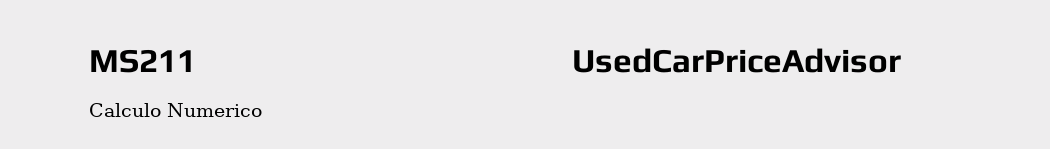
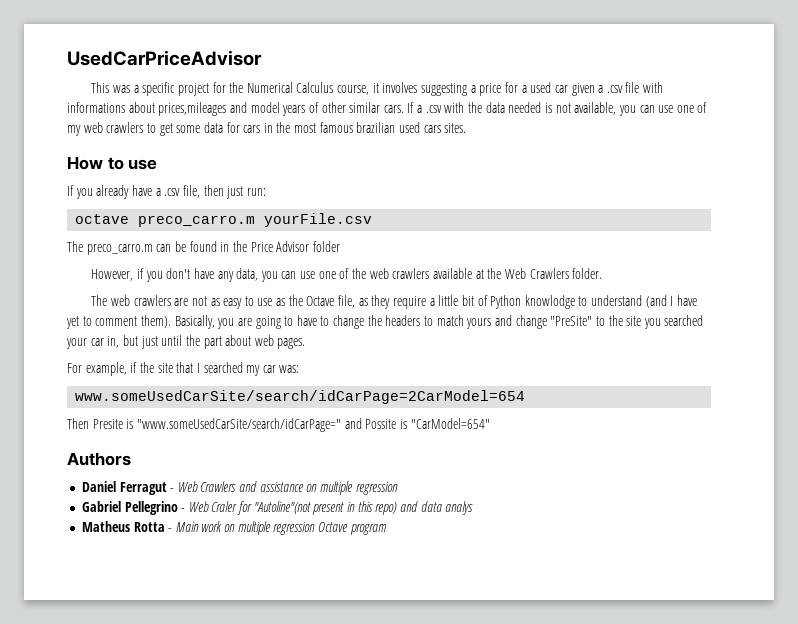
- MS211
- Calculo Numerico
  UsedCarPriceAdvisor
+ This was a specific project for the Numerical Calculus course, it involves suggesting a price for a used car given a .csv file with informations about prices,mileages and model years of other similar cars. If a .csv with the data needed is not available, you can use one of my web crawlers to get some data for cars in the most famous brazilian used cars sites.
+ How to use
+ If you already have a .csv file, then just run:
+ octave preco_carro.m yourFile.csv
+ The preco_carro.m can be found in the Price Advisor folder
+ However, if you don't have any data, you can use one of the web crawlers available at the Web Crawlers folder.
+ The web crawlers are not as easy to use as the Octave file, as they require a little bit of Python knowlodge to understand (and I have yet to comment them). Basically, you are going to have to change the headers to match yours and change "PreSite" to the site you searched your car in, but just until the part about web pages.
+ For example, if the site that I searched my car was:
+ www.someUsedCarSite/search/idCarPage=2CarModel=654
+ Then Presite is "www.someUsedCarSite/search/idCarPage=" and Possite is "CarModel=654"
+ Authors
+ Daniel Ferragut - Web Crawlers and assistance on multiple regression
+ Gabriel Pellegrino - Web Craler for "Autoline"(not present in this repo) and data analys
+ Matheus Rotta - Main work on multiple regression Octave program

